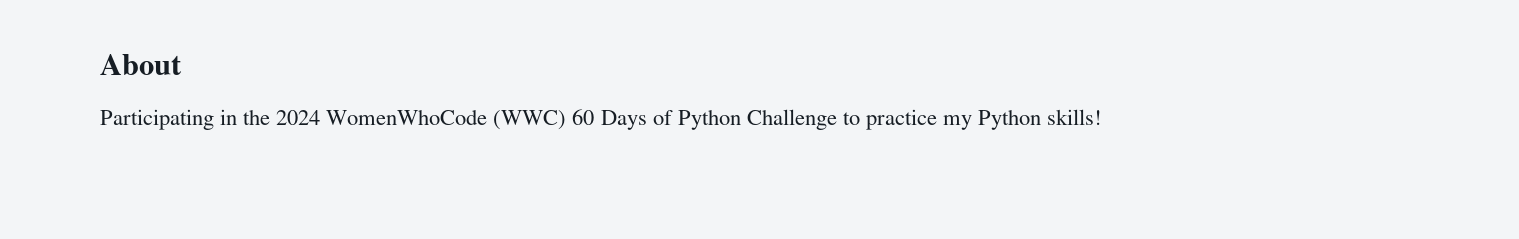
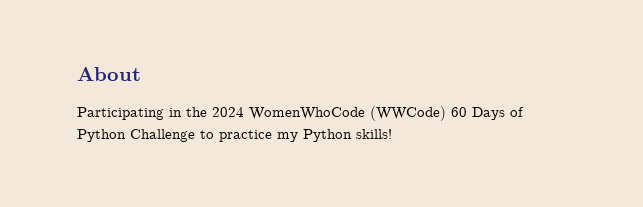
- Participating in the 2024 WomenWhoCode (WWC) 60 Days of Python Challenge to practice my Python skills!
+ Participating in the 2024 WomenWhoCode (WWCode) 60 Days of Python Challenge to practice my Python skills!

